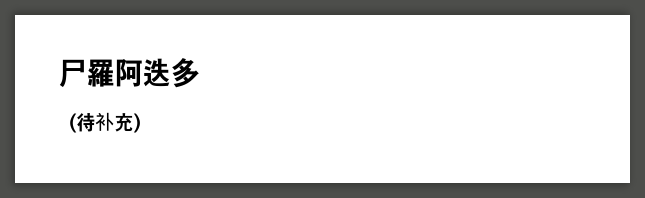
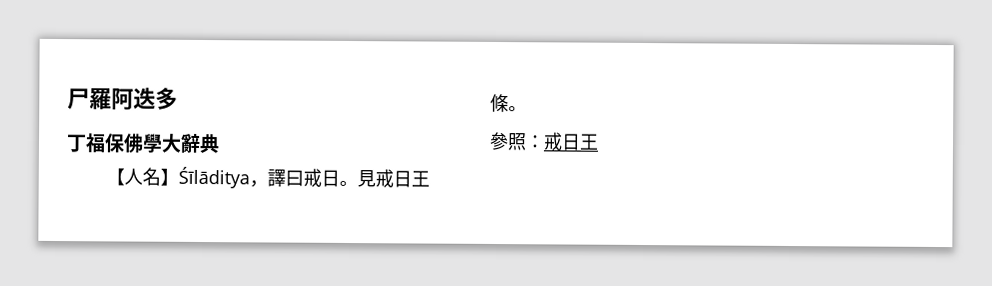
- （待补充）
+ 丁福保佛學大辭典
+ 【人名】Śīlāditya，譯曰戒日。見戒日王條。
+ 參照：戒日王

